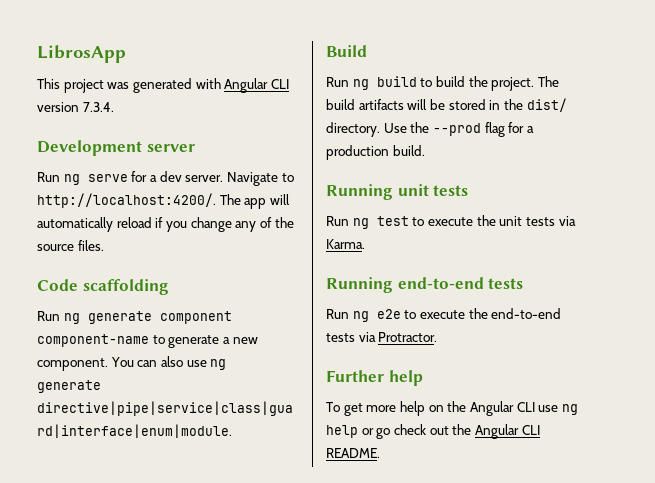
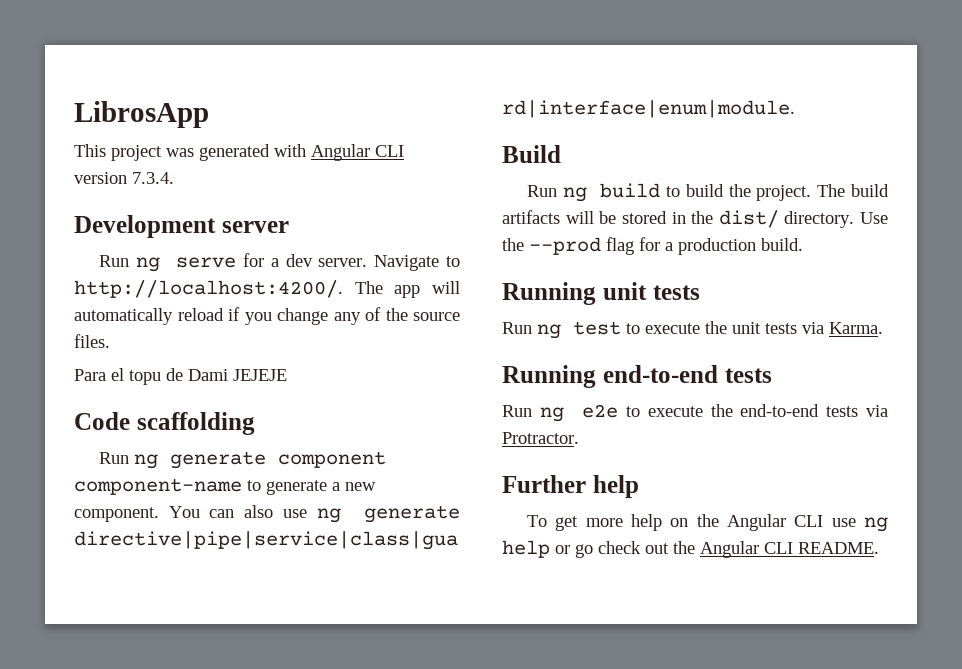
+ Para el topu de Dami JEJEJE

